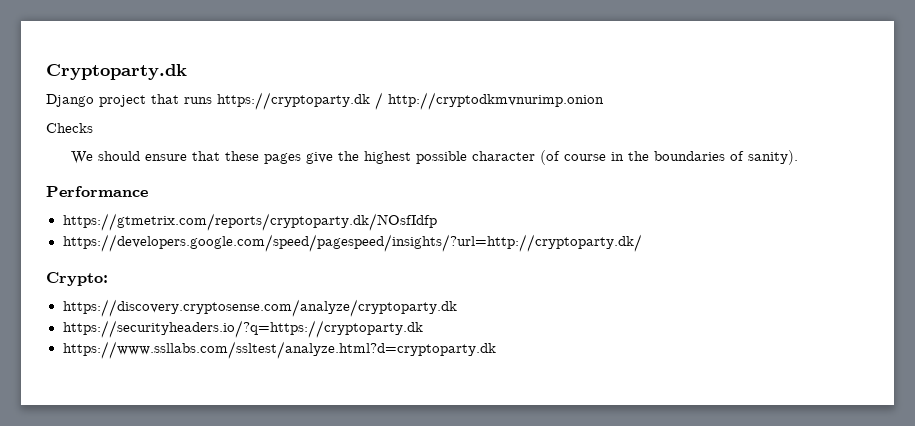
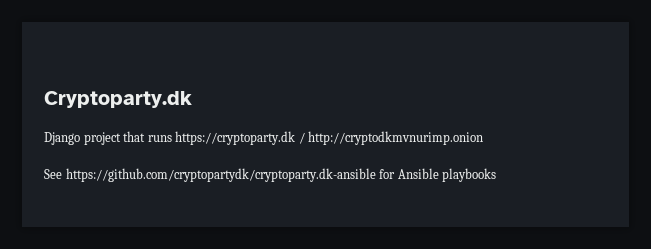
- Checks
- We should ensure that these pages give the highest possible character (of course in the boundaries of sanity).
- Performance
- https://gtmetrix.com/reports/cryptoparty.dk/NOsfIdfp
- https://developers.google.com/speed/pagespeed/insights/?url=http://cryptoparty.dk/
- Crypto:
- https://discovery.cryptosense.com/analyze/cryptoparty.dk
- https://securityheaders.io/?q=https://cryptoparty.dk
- https://www.ssllabs.com/ssltest/analyze.html?d=cryptoparty.dk
+ See https://github.com/cryptopartydk/cryptoparty.dk-ansible for Ansible playbooks

